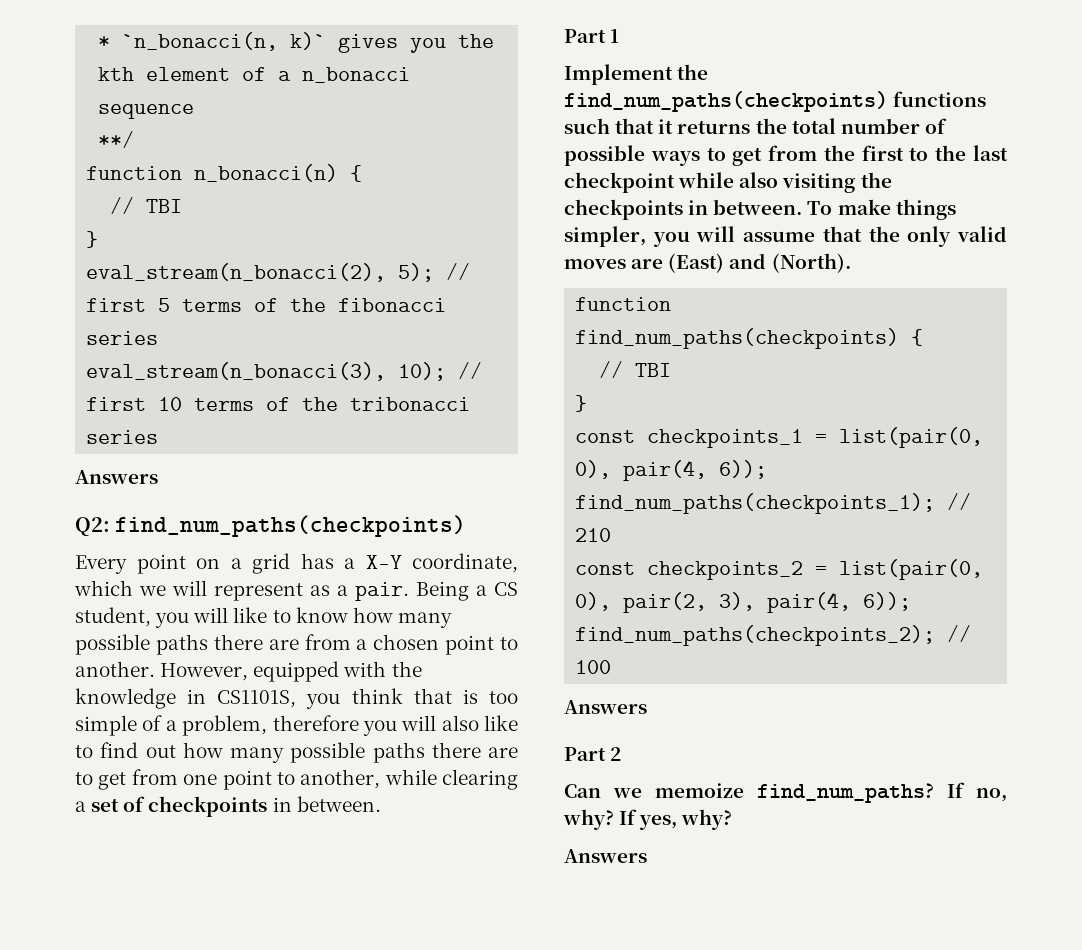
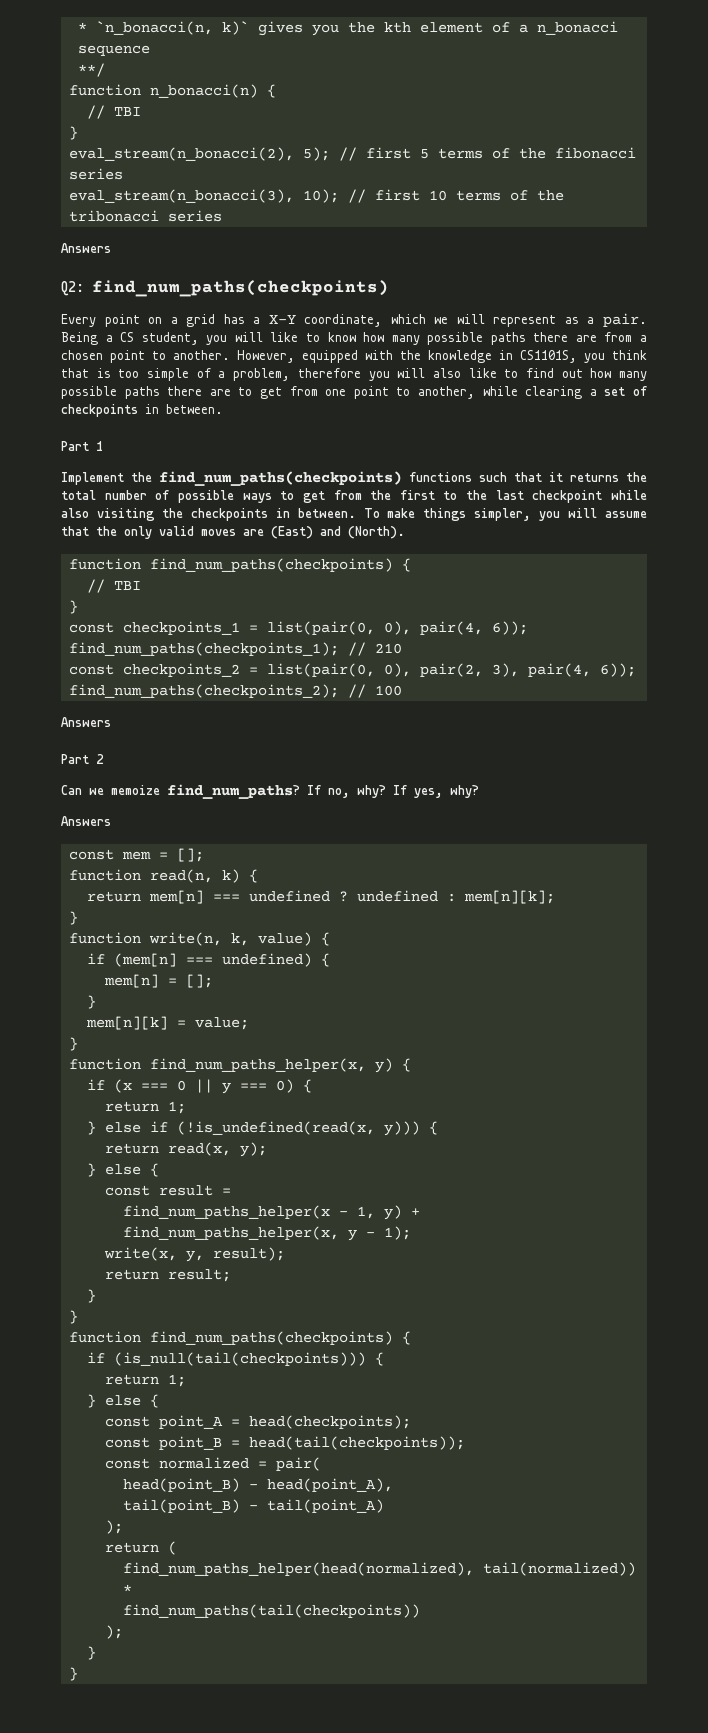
+ const mem = [];
+ function read(n, k) {
+ return mem[n] === undefined ? undefined : mem[n][k];
+ }
+ function write(n, k, value) {
+ if (mem[n] === undefined) {
+ mem[n] = [];
+ }
+ mem[n][k] = value;
+ }
+ function find_num_paths_helper(x, y) {
+ if (x === 0 || y === 0) {
+ return 1;
+ } else if (!is_undefined(read(x, y))) {
+ return read(x, y);
+ } else {
+ const result =
+ find_num_paths_helper(x - 1, y) + find_num_paths_helper(x, y - 1);
+ write(x, y, result);
+ return result;
+ }
+ }
+ function find_num_paths(checkpoints) {
+ if (is_null(tail(checkpoints))) {
+ return 1;
+ } else {
+ const point_A = head(checkpoints);
+ const point_B = head(tail(checkpoints));
+ const normalized = pair(
+ head(point_B) - head(point_A),
+ tail(point_B) - tail(point_A)
+ );
+ return (
+ find_num_paths_helper(head(normalized), tail(normalized)) *
+ find_num_paths(tail(checkpoints))
+ );
+ }
+ }

